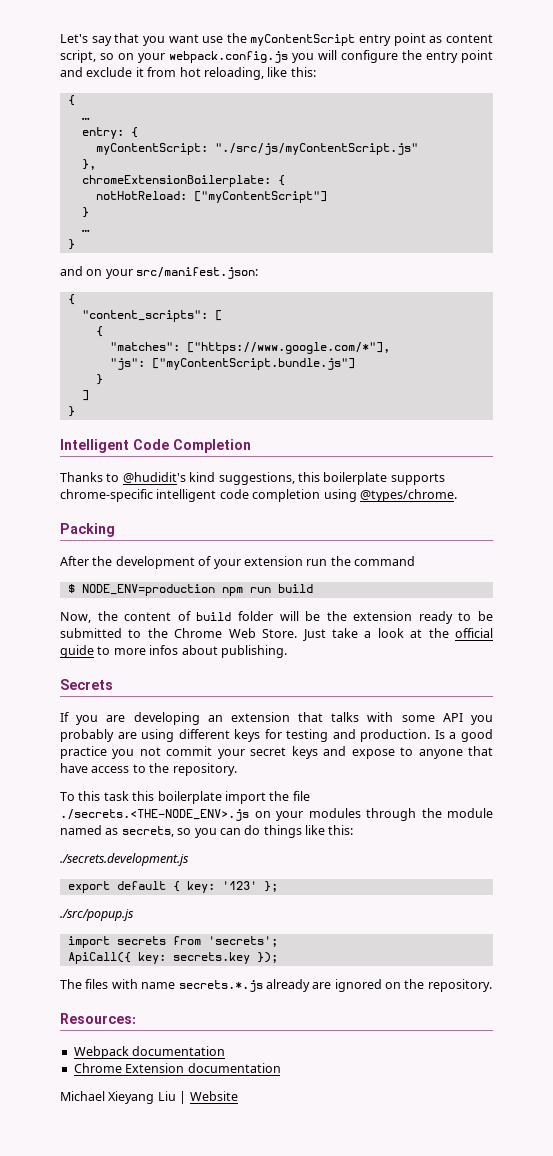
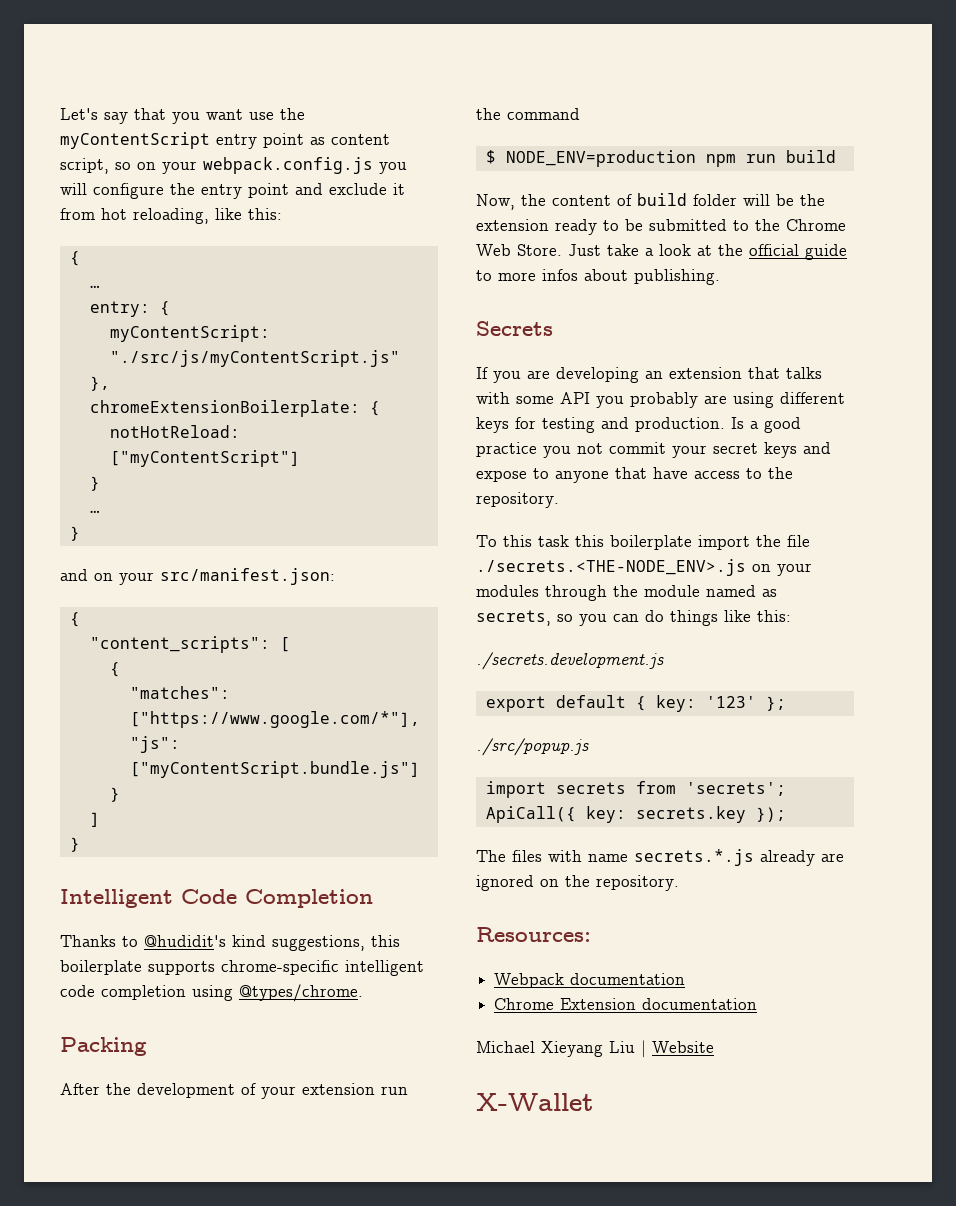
+ X-Wallet

